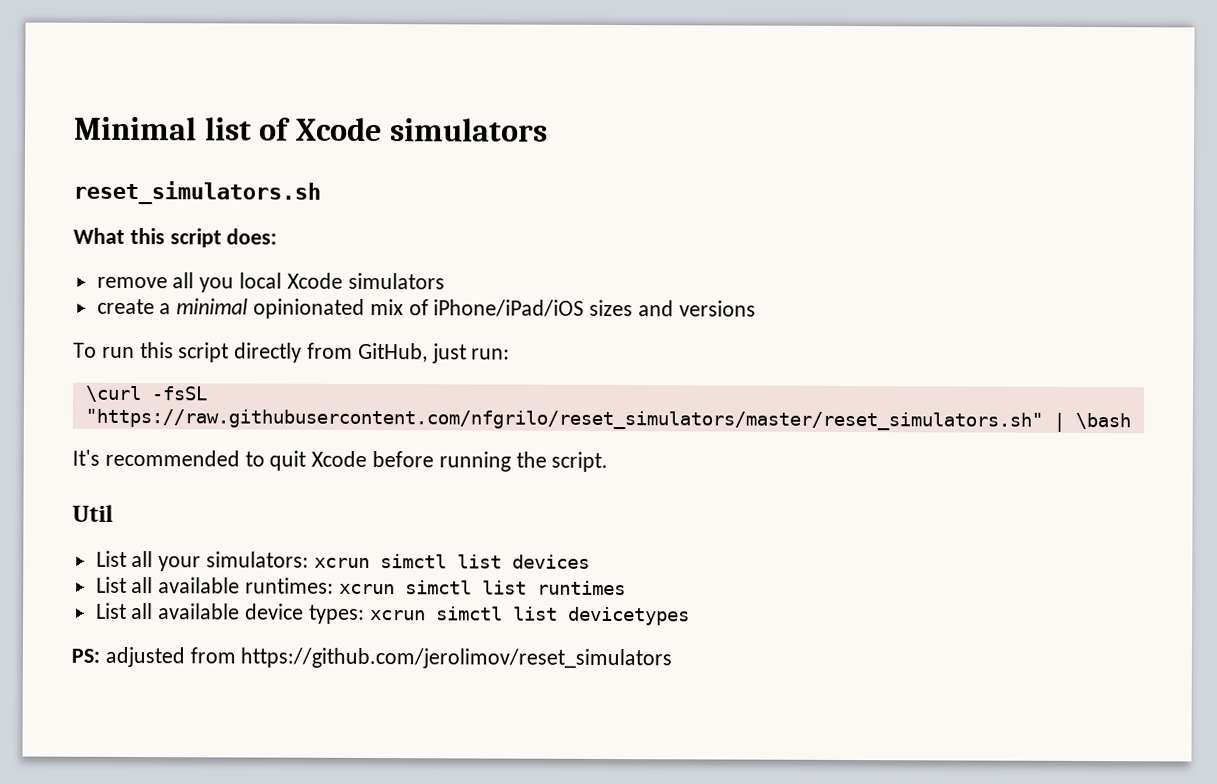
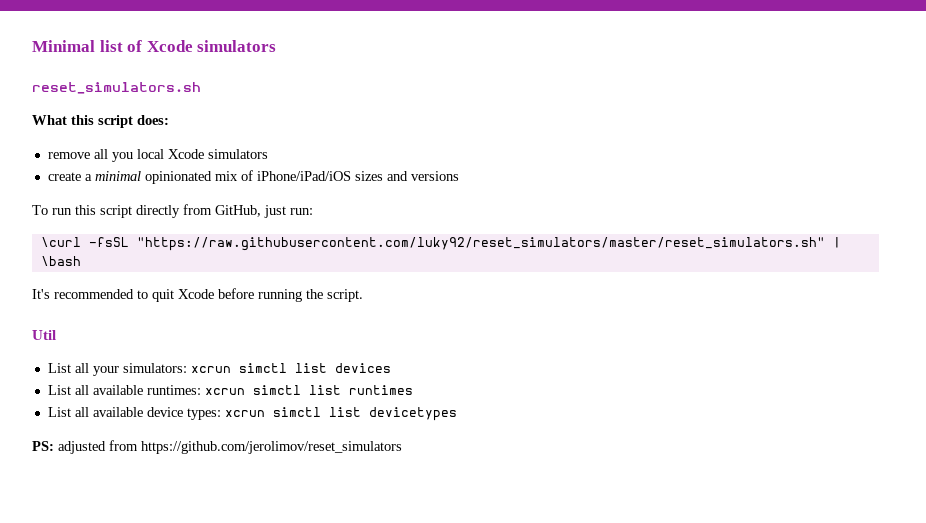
- \curl -fsSL "https://raw.githubusercontent.com/nfgrilo/reset_simulators/master/reset_simulators.sh" | \bash
+ \curl -fsSL "https://raw.githubusercontent.com/luky92/reset_simulators/master/reset_simulators.sh" | \bash

